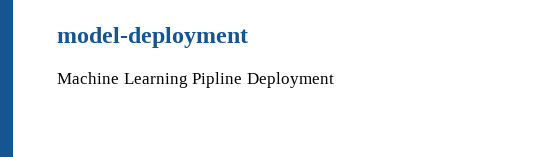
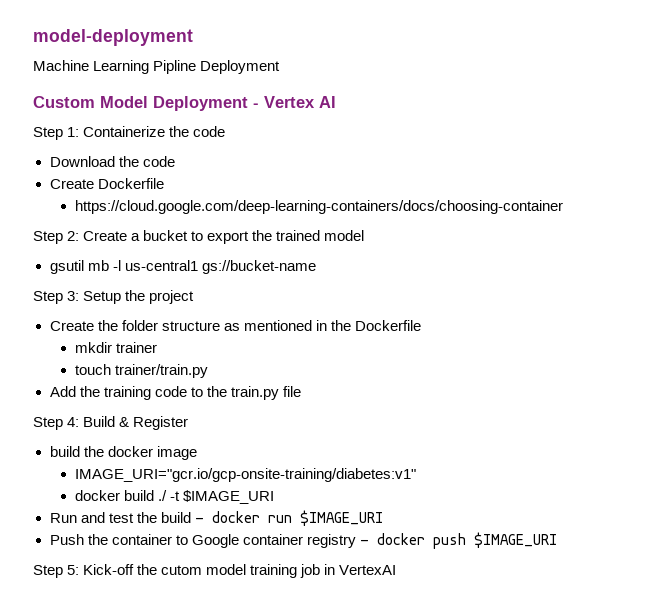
+ Custom Model Deployment - Vertex AI
+ Step 1: Containerize the code
+ Download the code
+ Create Dockerfile
+ https://cloud.google.com/deep-learning-containers/docs/choosing-container
+ Step 2: Create a bucket to export the trained model
+ gsutil mb -l us-central1 gs://bucket-name
+ Step 3: Setup the project
+ Create the folder structure as mentioned in the Dockerfile
+ mkdir trainer
+ touch trainer/train.py
+ Add the training code to the train.py file
+ Step 4: Build & Register
+ build the docker image
+ IMAGE_URI="gcr.io/gcp-onsite-training/diabetes:v1"
+ docker build ./ -t $IMAGE_URI
+ Run and test the build - docker run $IMAGE_URI
+ Push the container to Google container registry - docker push $IMAGE_URI
+ Step 5: Kick-off the cutom model training job in VertexAI

